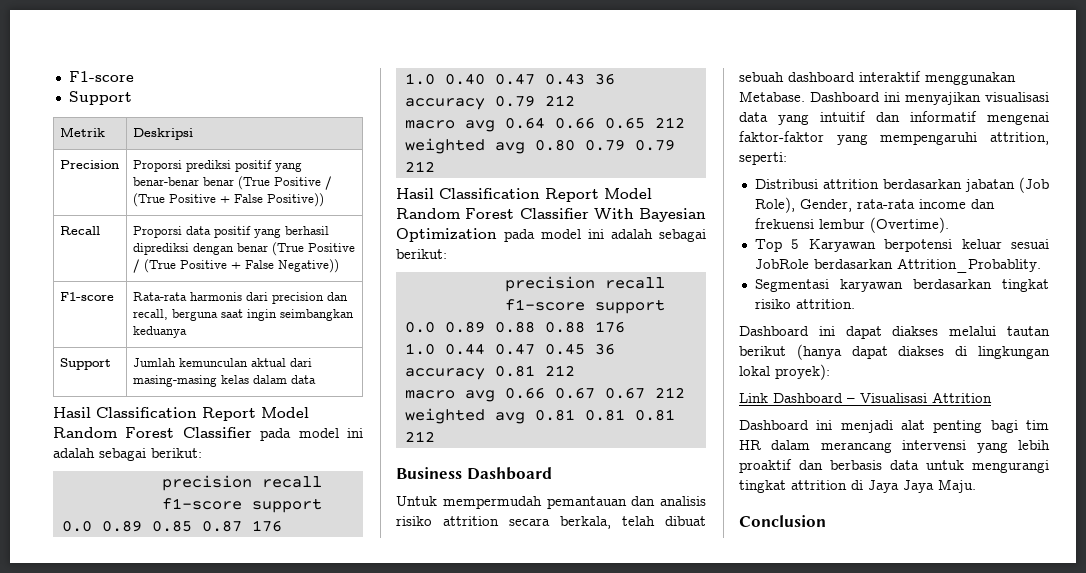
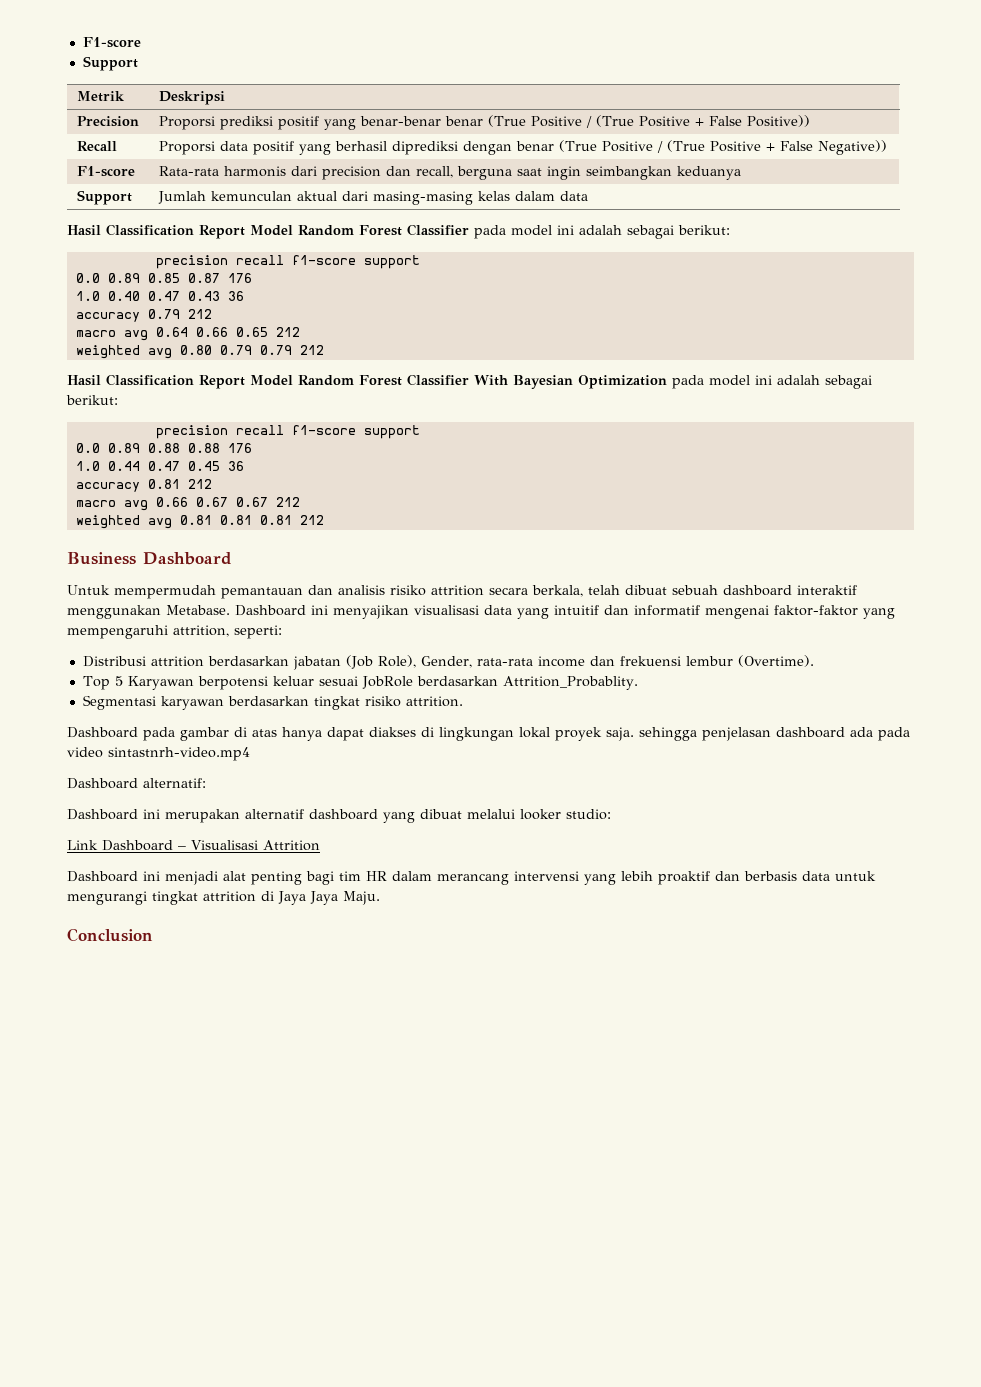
- Dashboard ini dapat diakses melalui tautan berikut (hanya dapat diakses di lingkungan lokal proyek):
+ Dashboard pada gambar di atas hanya dapat diakses di lingkungan lokal proyek saja. sehingga penjelasan dashboard ada pada video sintastnrh-video.mp4
+ Dashboard alternatif:
+ Dashboard ini merupakan alternatif dashboard yang dibuat melalui looker studio:

